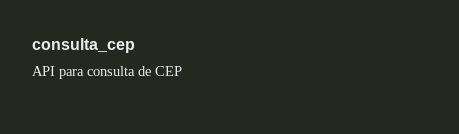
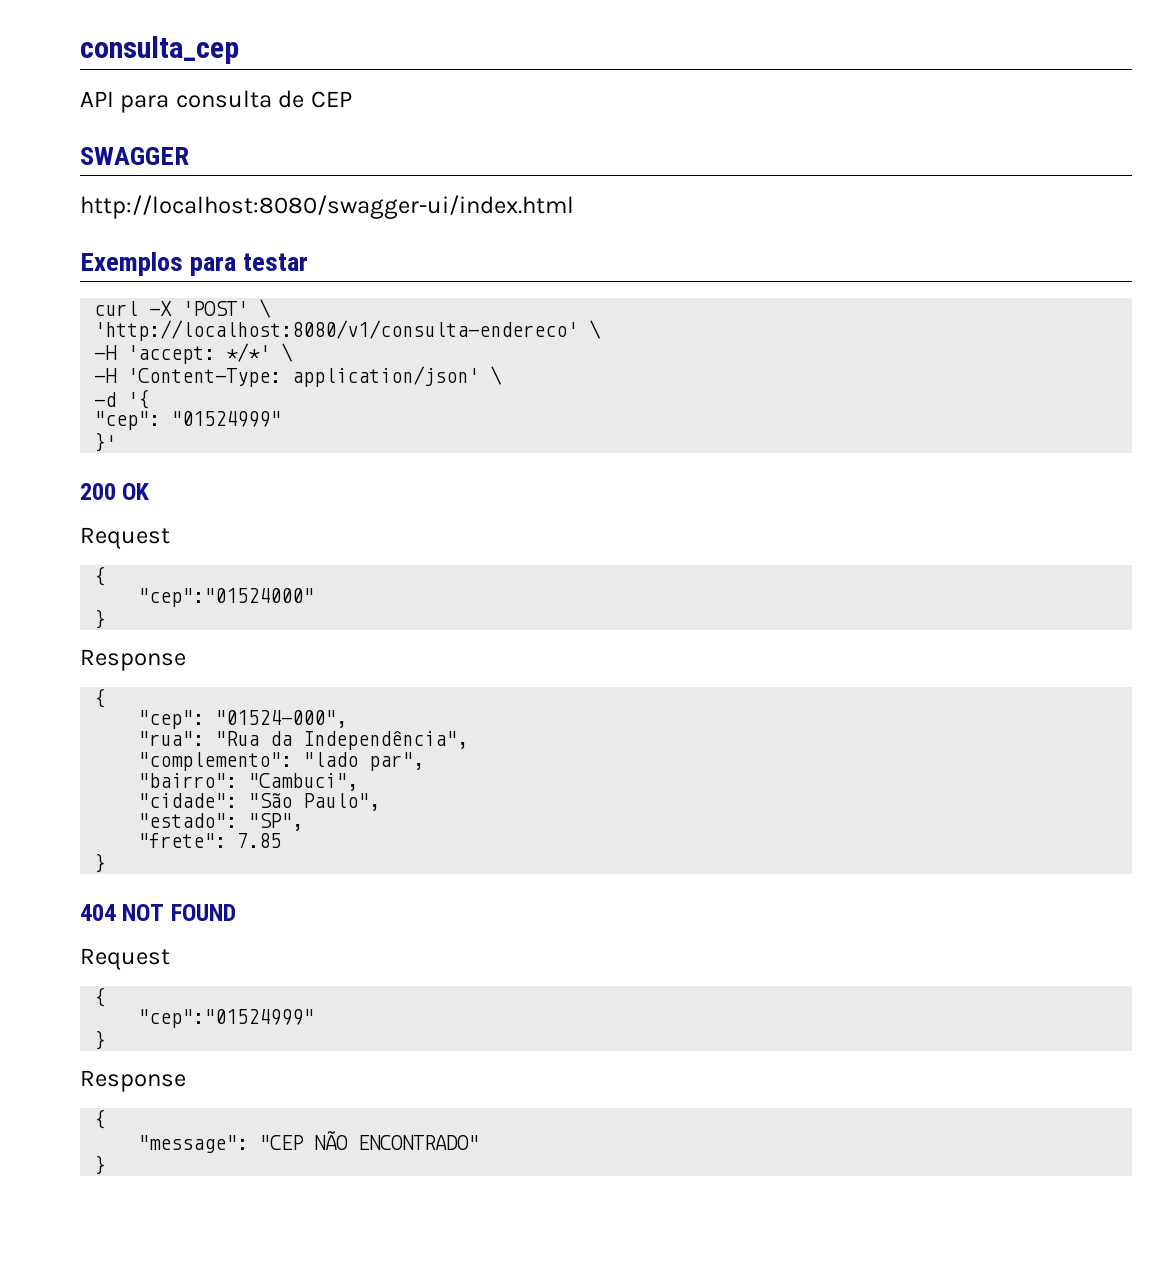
+ SWAGGER
+ http://localhost:8080/swagger-ui/index.html
+ Exemplos para testar
+ curl -X 'POST' \
+ 'http://localhost:8080/v1/consulta-endereco' \
+ -H 'accept: */*' \
+ -H 'Content-Type: application/json' \
+ -d '{
+ "cep": "01524999"
+ }'
+ 200 OK
+ Request
+ {
+ "cep":"01524000"
+ }
+ Response
+ {
+ "cep": "01524-000",
+ "rua": "Rua da Independência",
+ "complemento": "lado par",
+ "bairro": "Cambuci",
+ "cidade": "São Paulo",
+ "estado": "SP",
+ "frete": 7.85
+ }
+ 404 NOT FOUND
+ Request
+ {
+ "cep":"01524999"
+ }
+ Response
+ {
+ "message": "CEP NÃO ENCONTRADO"
+ }

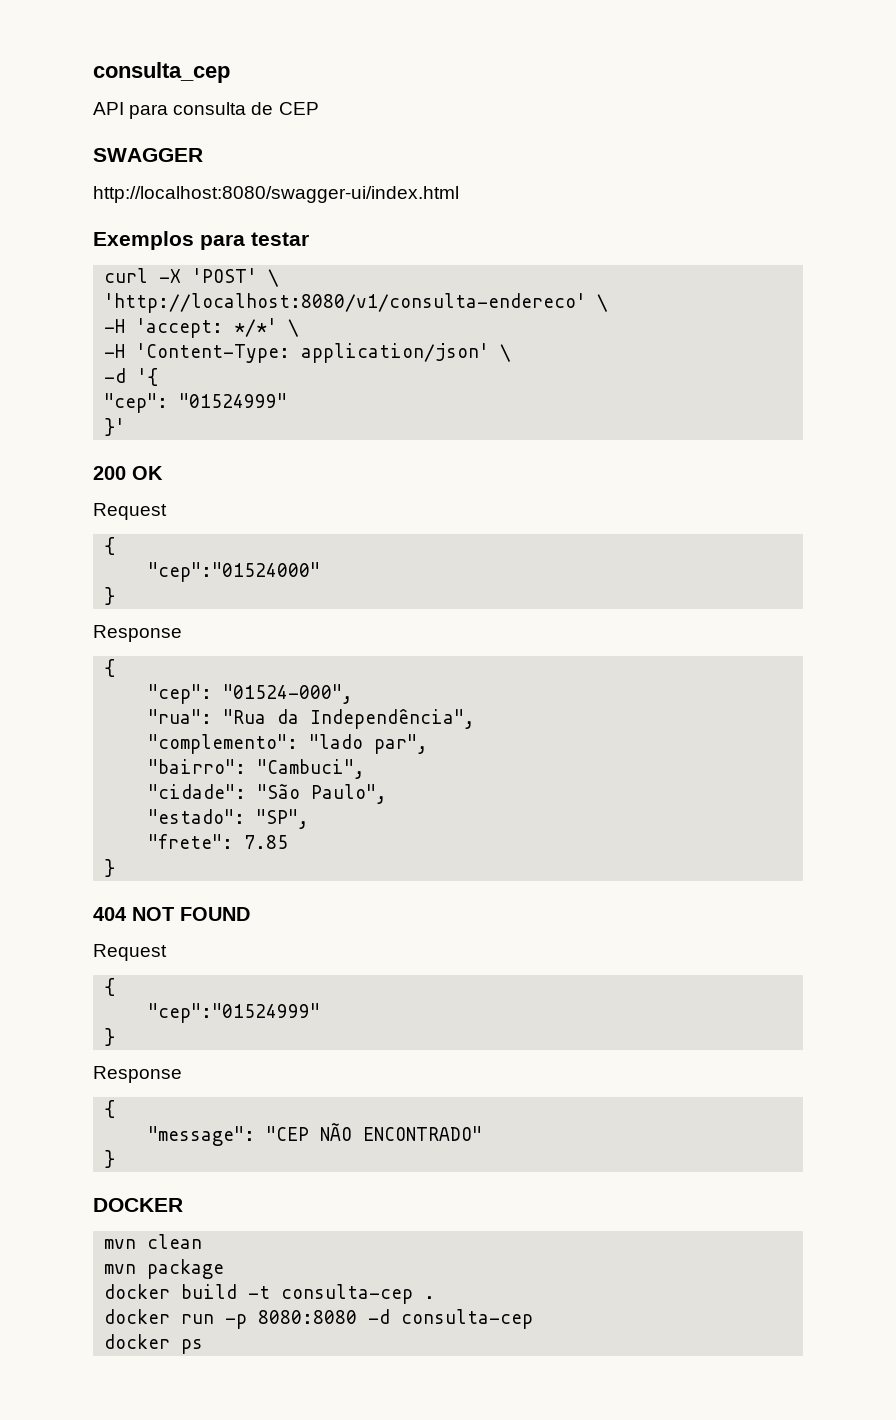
+ DOCKER
+ mvn clean
+ mvn package
+ docker build -t consulta-cep .
+ docker run -p 8080:8080 -d consulta-cep
+ docker ps

